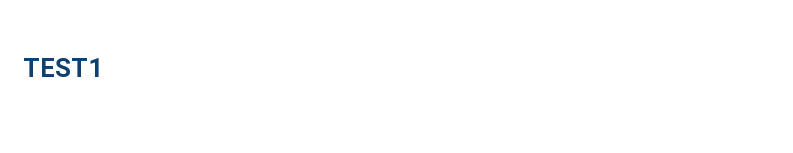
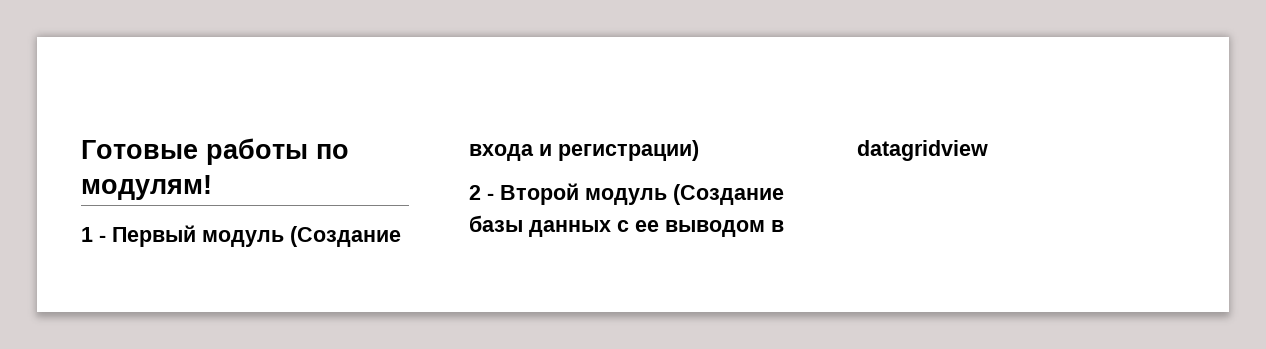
- TEST1
+ Готовые работы по модулям!
+ 1 - Первый модуль (Создание входа и регистрации)
+ 2 - Второй модуль (Создание базы данных с ее выводом в datagridview

